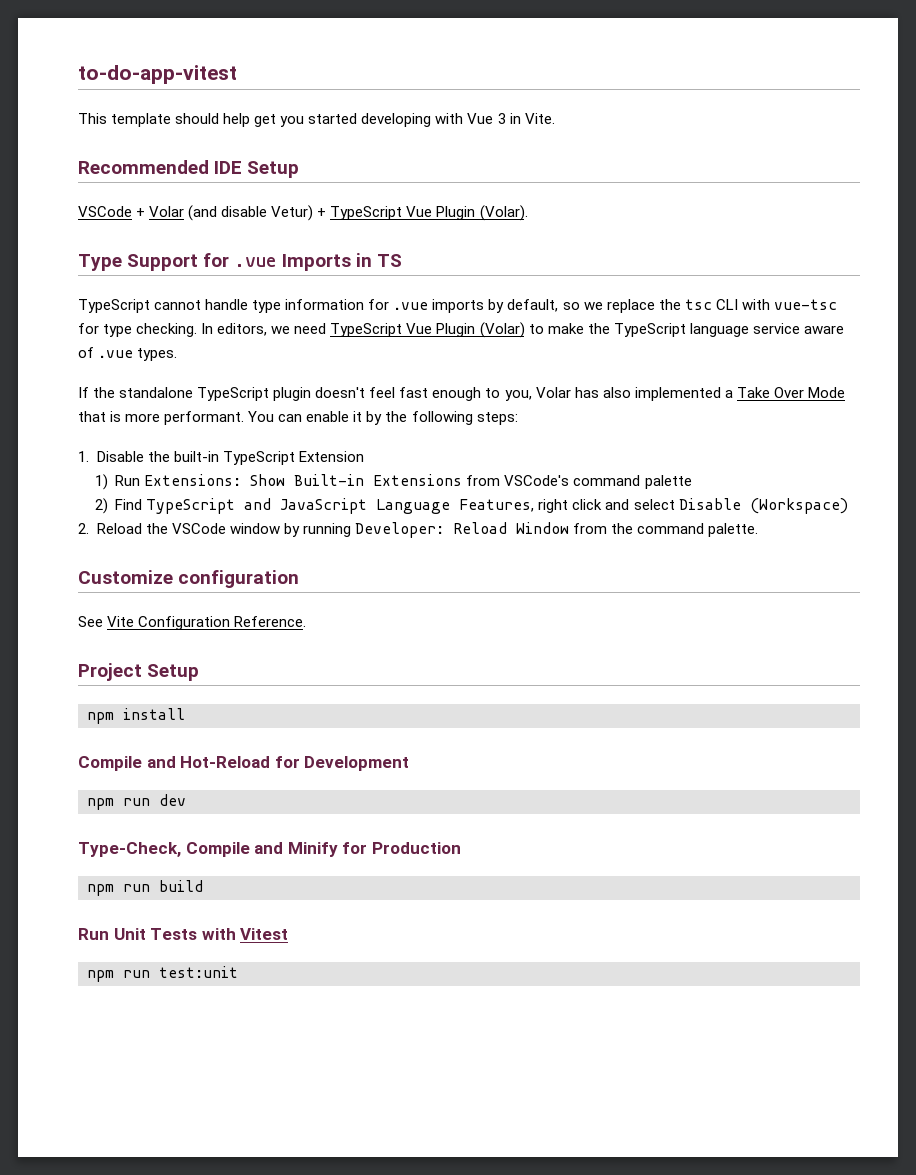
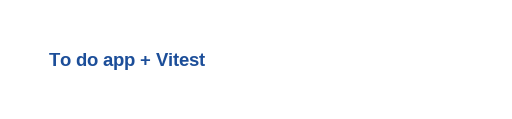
- to-do-app-vitest
- This template should help get you started developing with Vue 3 in Vite.
- Recommended IDE Setup
- VSCode + Volar (and disable Vetur) + TypeScript Vue Plugin (Volar).
- Type Support for .vue Imports in TS
- TypeScript cannot handle type information for .vue imports by default, so we replace the tsc CLI with vue-tsc for type checking. In editors, we need TypeScript Vue Plugin (Volar) to make the TypeScript language service aware of .vue types.
- If the standalone TypeScript plugin doesn't feel fast enough to you, Volar has also implemented a Take Over Mode that is more performant. You can enable it by the following steps:
- 1. Disable the built-in TypeScript Extension
- 1) Run Extensions: Show Built-in Extensions from VSCode's command palette
- 2) Find TypeScript and JavaScript Language Features, right click and select Disable (Workspace)
- 2. Reload the VSCode window by running Developer: Reload Window from the command palette.
- Customize configuration
- See Vite Configuration Reference.
- Project Setup
- npm install
- Compile and Hot-Reload for Development
- npm run dev
- Type-Check, Compile and Minify for Production
- npm run build
- Run Unit Tests with Vitest
- npm run test:unit
+ To do app + Vitest

